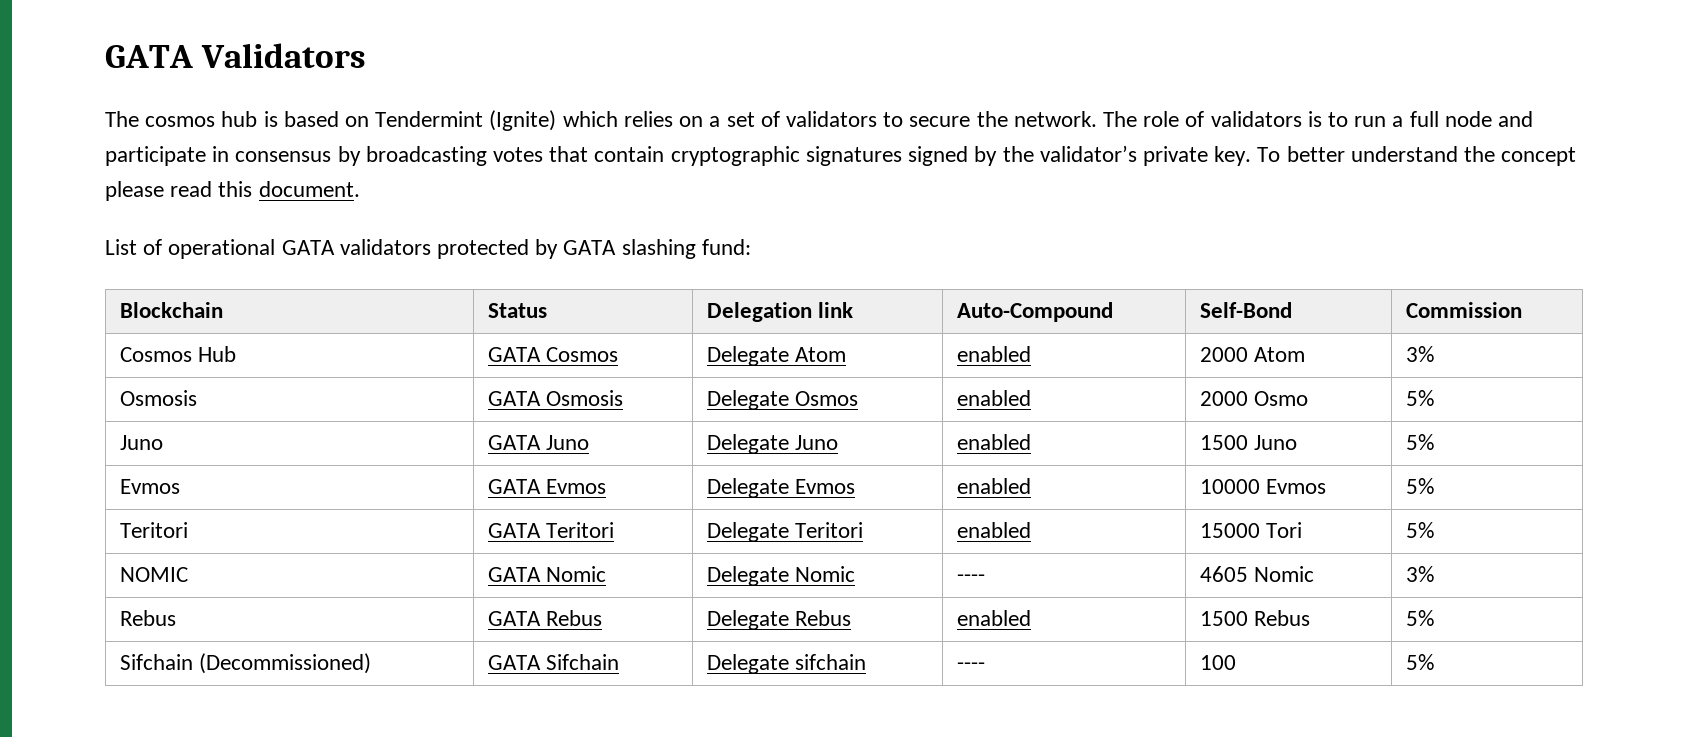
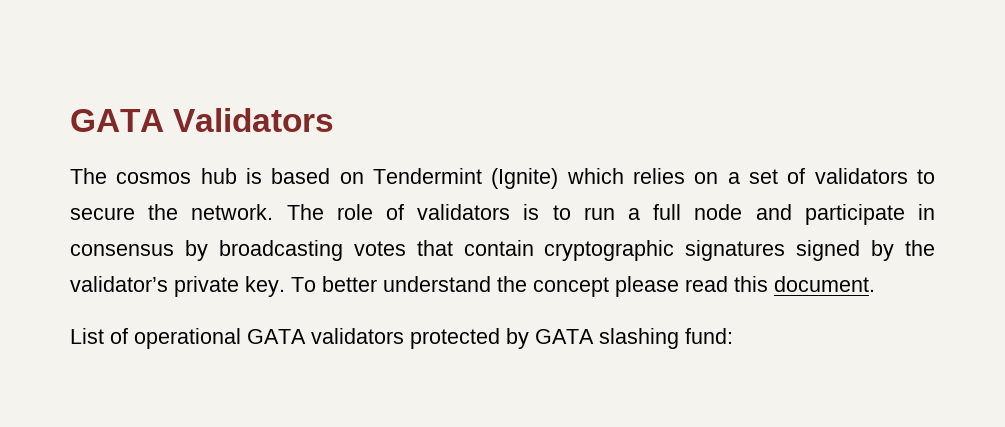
- Blockchain | Status | Delegation link | Auto-Compound | Self-Bond | Commission
- Cosmos Hub | GATA Cosmos | Delegate Atom | enabled | 2000 Atom | 3%
- Osmosis | GATA Osmosis | Delegate Osmos | enabled | 2000 Osmo | 5%
- Juno | GATA Juno | Delegate Juno | enabled | 1500 Juno | 5%
- Evmos | GATA Evmos | Delegate Evmos | enabled | 10000 Evmos | 5%
- Teritori | GATA Teritori | Delegate Teritori | enabled | 15000 Tori | 5%
- NOMIC | GATA Nomic | Delegate Nomic | ---- | 4605 Nomic | 3%
- Rebus | GATA Rebus | Delegate Rebus | enabled | 1500 Rebus | 5%
- Sifchain (Decommissioned) | GATA Sifchain | Delegate sifchain | ---- | 100 | 5%

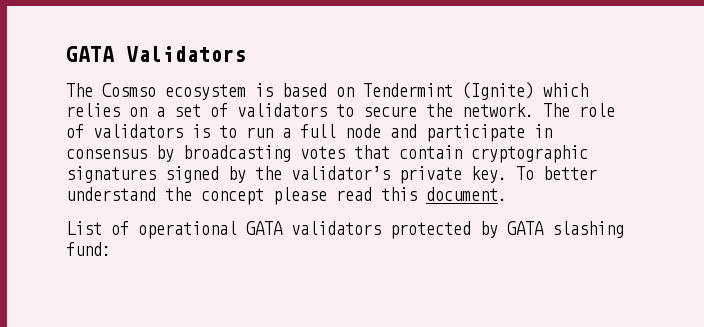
- The cosmos hub is based on Tendermint (Ignite) which relies on a set of validators to secure the network.
+ The Cosmso ecosystem is based on Tendermint (Ignite) which relies on a set of validators to secure the network.

